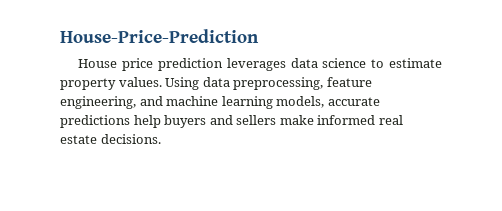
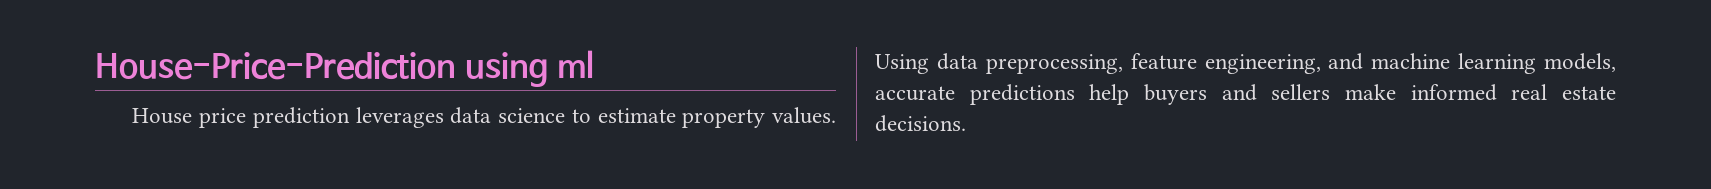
- House-Price-Prediction
+ House-Price-Prediction using ml

